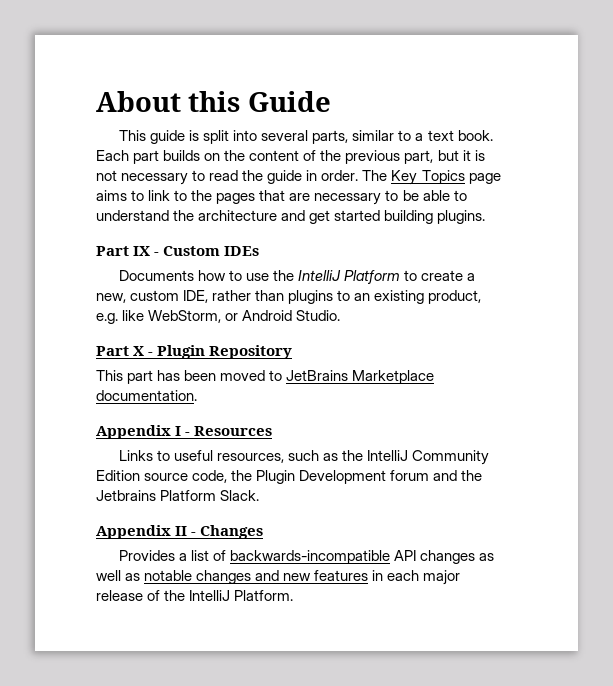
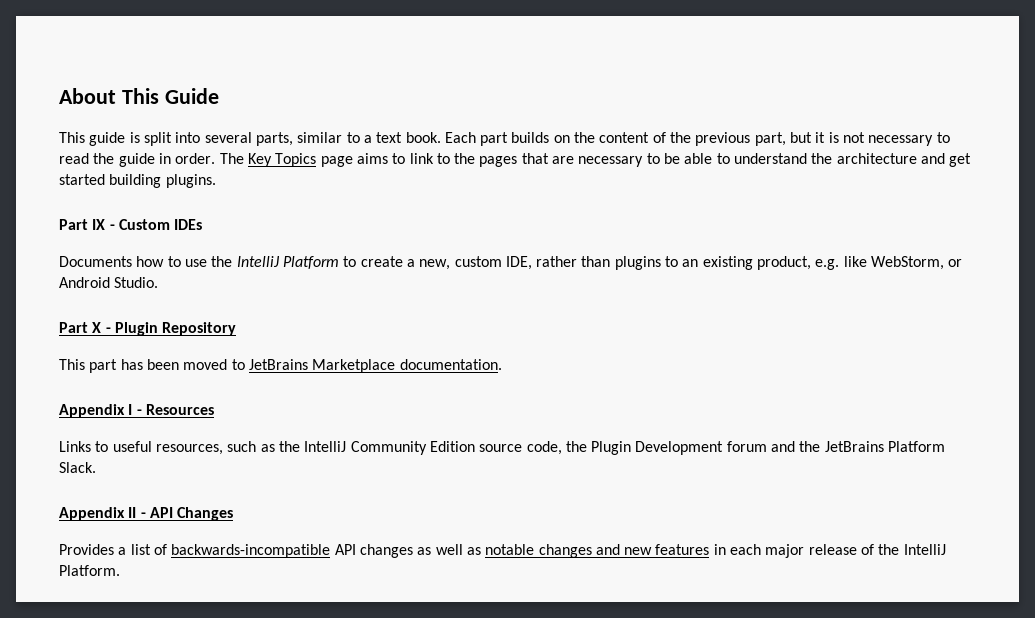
- About this Guide
+ About This Guide
- Links to useful resources, such as the IntelliJ Community Edition source code, the Plugin Development forum and the Jetbrains Platform Slack.
+ Links to useful resources, such as the IntelliJ Community Edition source code, the Plugin Development forum and the JetBrains Platform Slack.
- Appendix II - Changes
+ Appendix II - API Changes

